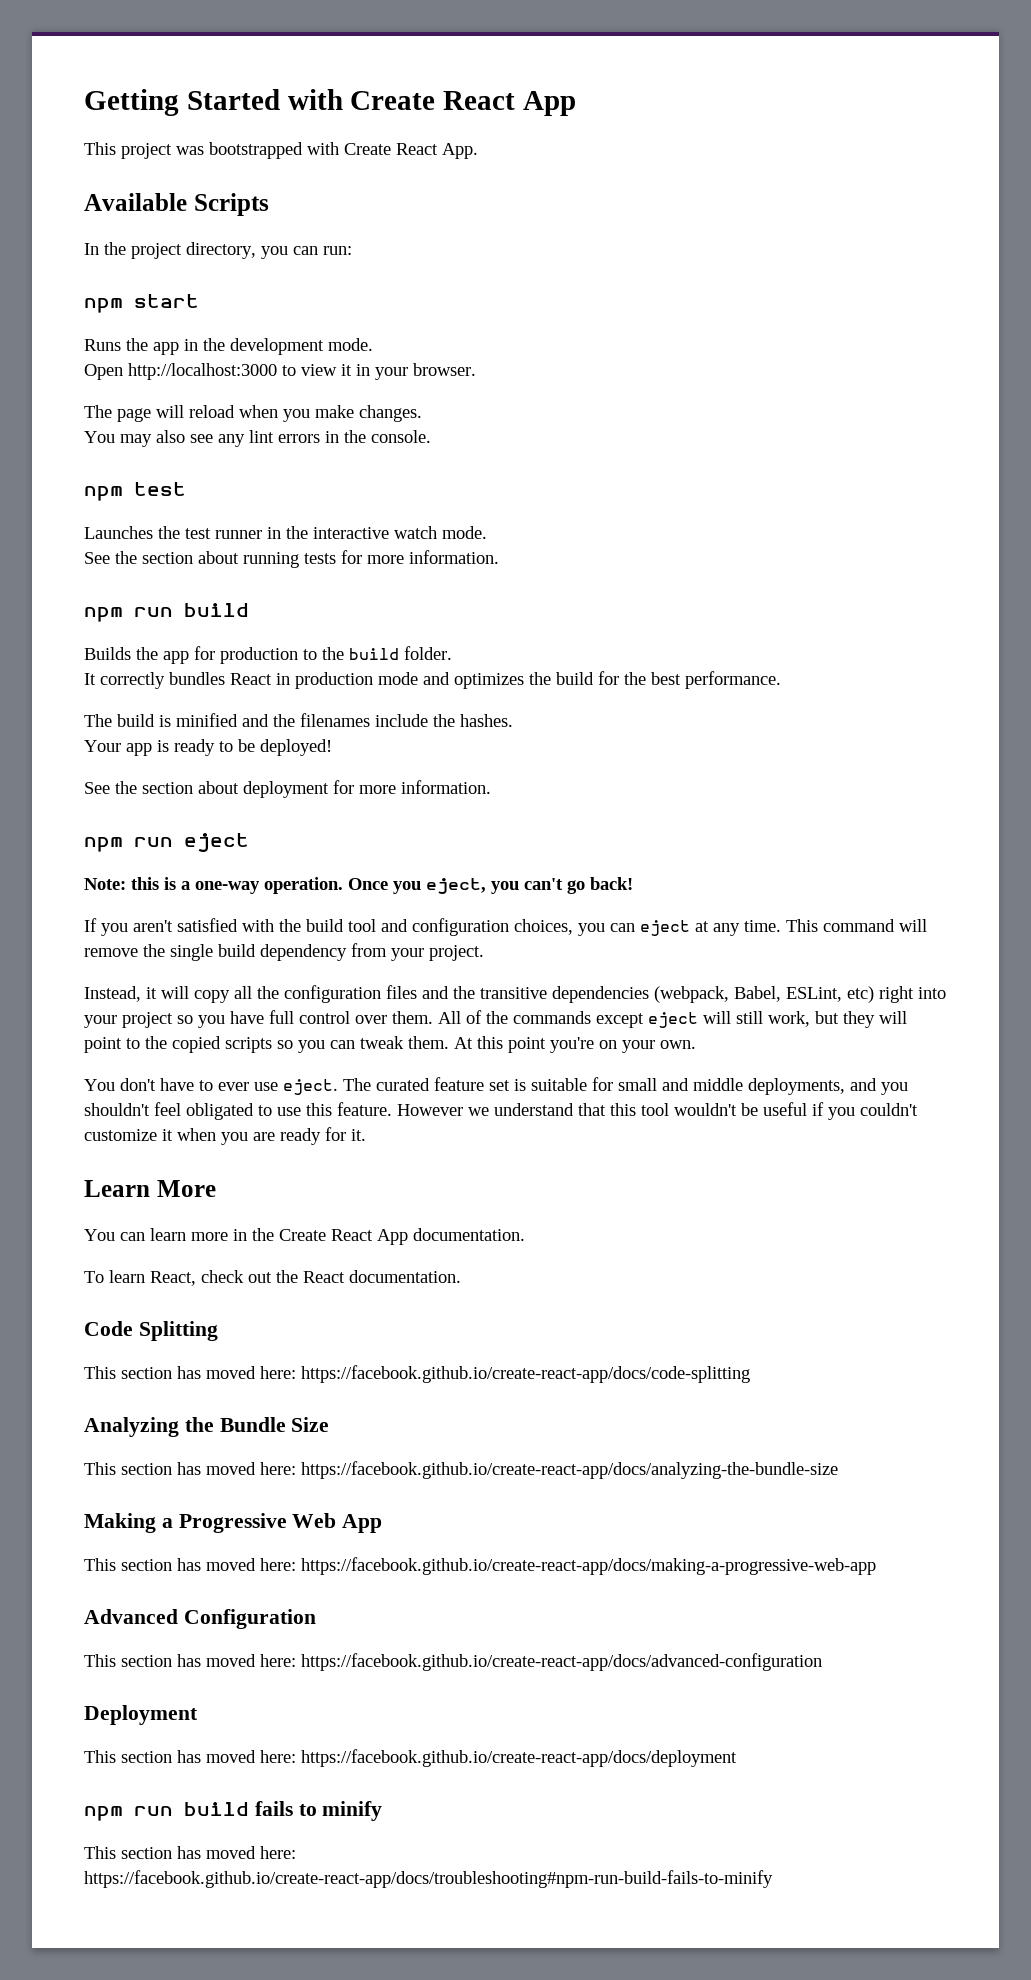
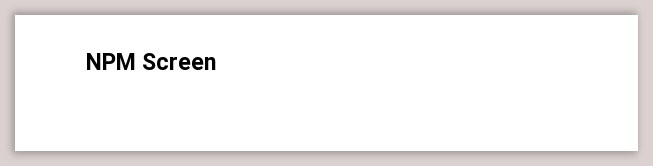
- Getting Started with Create React App
- This project was bootstrapped with Create React App.
- Available Scripts
- In the project directory, you can run:
- npm start
- Runs the app in the development mode.
- Open http://localhost:3000 to view it in your browser.
- The page will reload when you make changes.
- You may also see any lint errors in the console.
- npm test
- Launches the test runner in the interactive watch mode.
- See the section about running tests for more information.
- npm run build
- Builds the app for production to the build folder.
- It correctly bundles React in production mode and optimizes the build for the best performance.
- The build is minified and the filenames include the hashes.
- Your app is ready to be deployed!
- See the section about deployment for more information.
- npm run eject
- Note: this is a one-way operation. Once you eject, you can't go back!
- If you aren't satisfied with the build tool and configuration choices, you can eject at any time. This command will remove the single build dependency from your project.
- Instead, it will copy all the configuration files and the transitive dependencies (webpack, Babel, ESLint, etc) right into your project so you have full control over them. All of the commands except eject will still work, but they will point to the copied scripts so you can tweak them. At this point you're on your own.
- You don't have to ever use eject. The curated feature set is suitable for small and middle deployments, and you shouldn't feel obligated to use this feature. However we understand that this tool wouldn't be useful if you couldn't customize it when you are ready for it.
- Learn More
- You can learn more in the Create React App documentation.
- To learn React, check out the React documentation.
- Code Splitting
- This section has moved here: https://facebook.github.io/create-react-app/docs/code-splitting
- Analyzing the Bundle Size
- This section has moved here: https://facebook.github.io/create-react-app/docs/analyzing-the-bundle-size
- Making a Progressive Web App
- This section has moved here: https://facebook.github.io/create-react-app/docs/making-a-progressive-web-app
- Advanced Configuration
- This section has moved here: https://facebook.github.io/create-react-app/docs/advanced-configuration
- Deployment
- This section has moved here: https://facebook.github.io/create-react-app/docs/deployment
- npm run build fails to minify
- This section has moved here: https://facebook.github.io/create-react-app/docs/troubleshooting#npm-run-build-fails-to-minify
+ NPM Screen

